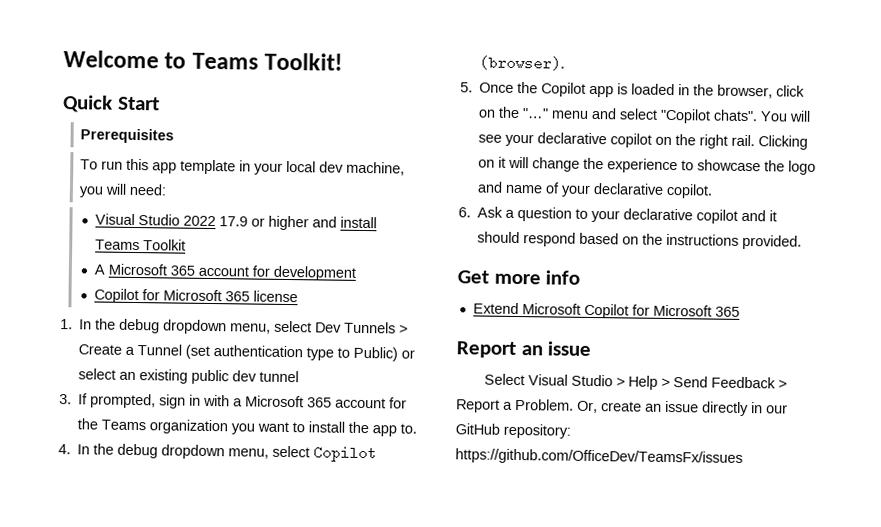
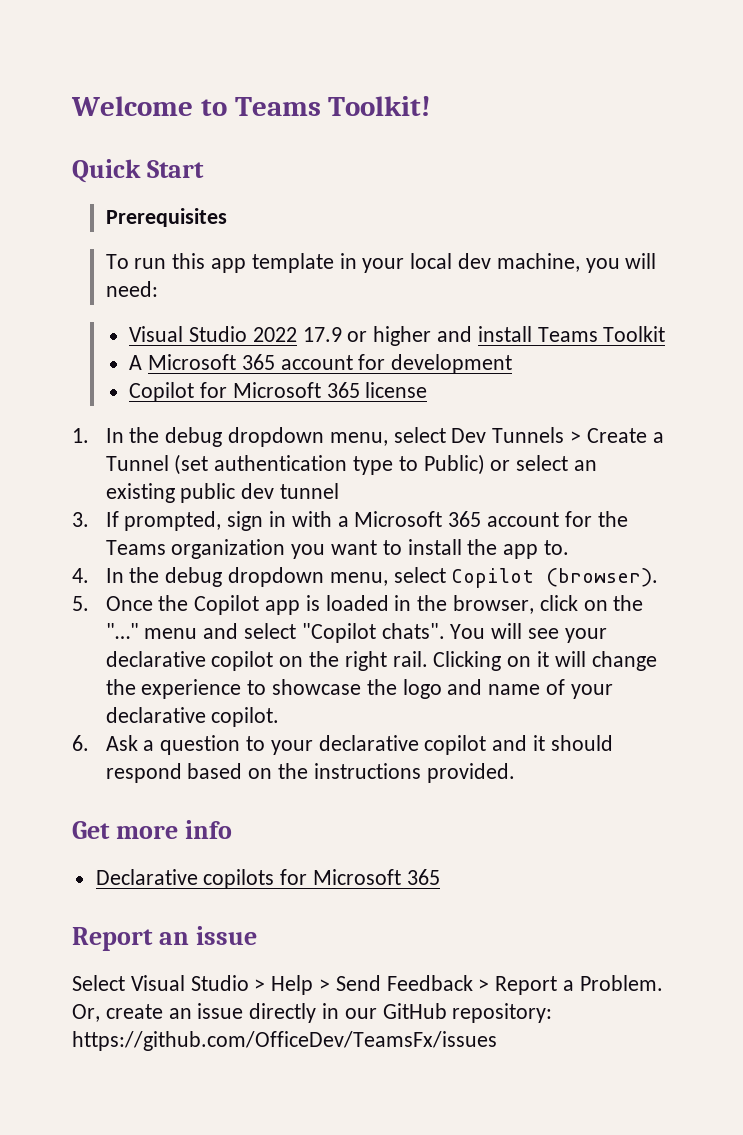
- Extend Microsoft Copilot for Microsoft 365
+ Declarative copilots for Microsoft 365

